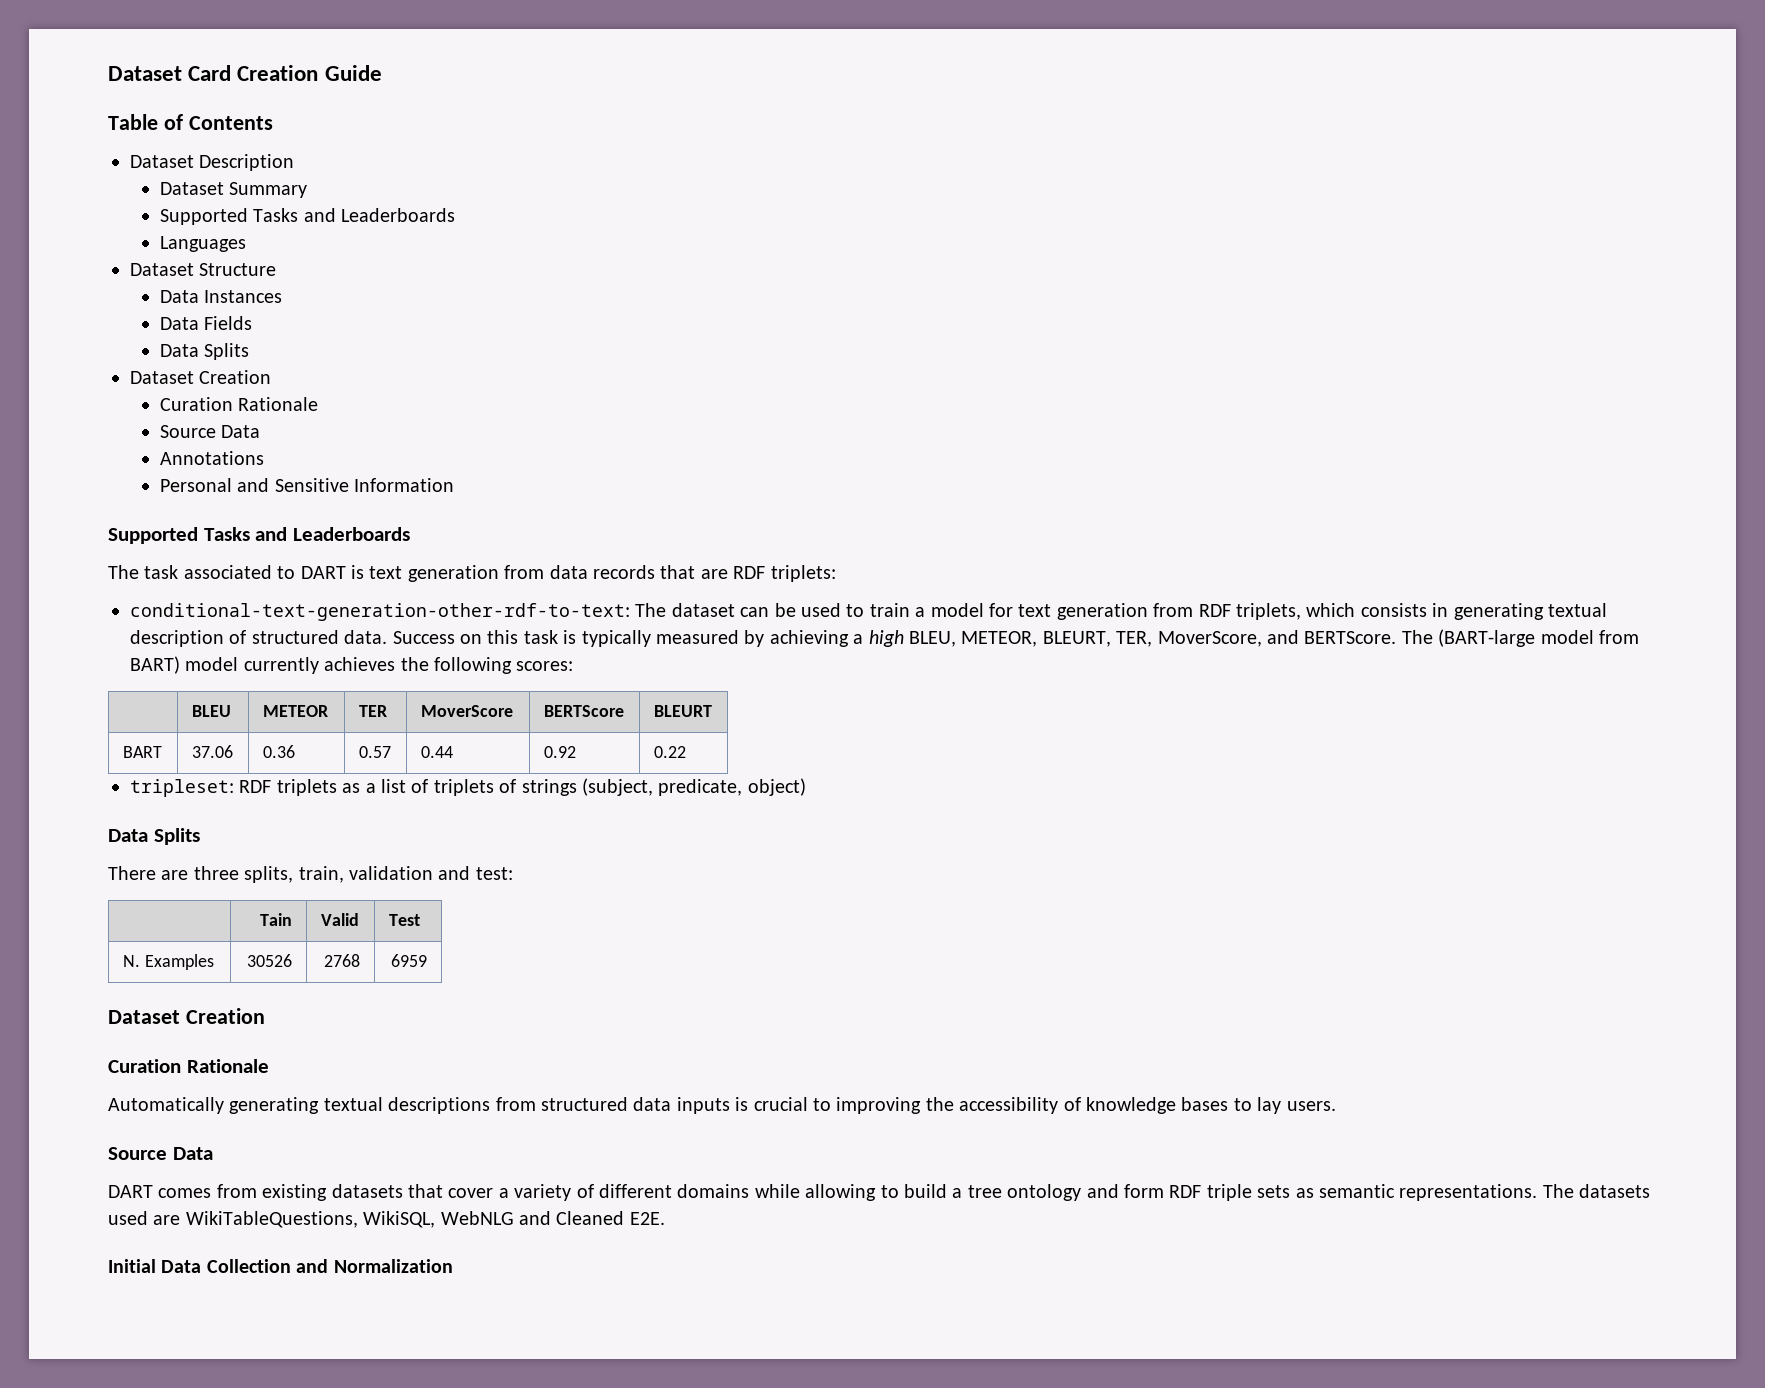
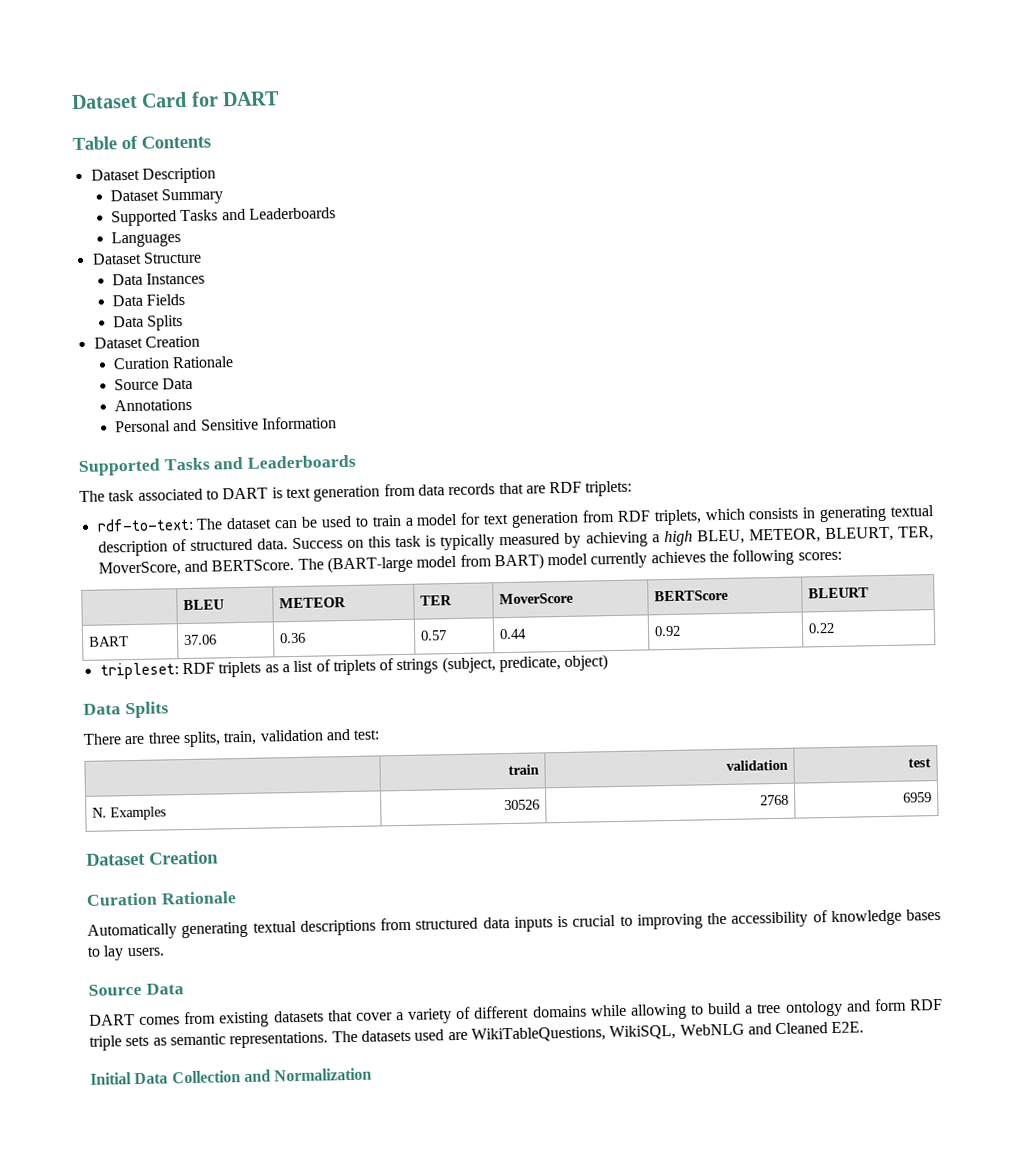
- Dataset Card Creation Guide
+ Dataset Card for DART
- conditional-text-generation-other-rdf-to-text: The dataset can be used to train a model for text generation from RDF triplets, which consists in generating textual description of structured data.
+ rdf-to-text: The dataset can be used to train a model for text generation from RDF triplets, which consists in generating textual description of structured data.
- | Tain | Valid | Test
+ | train | validation | test

